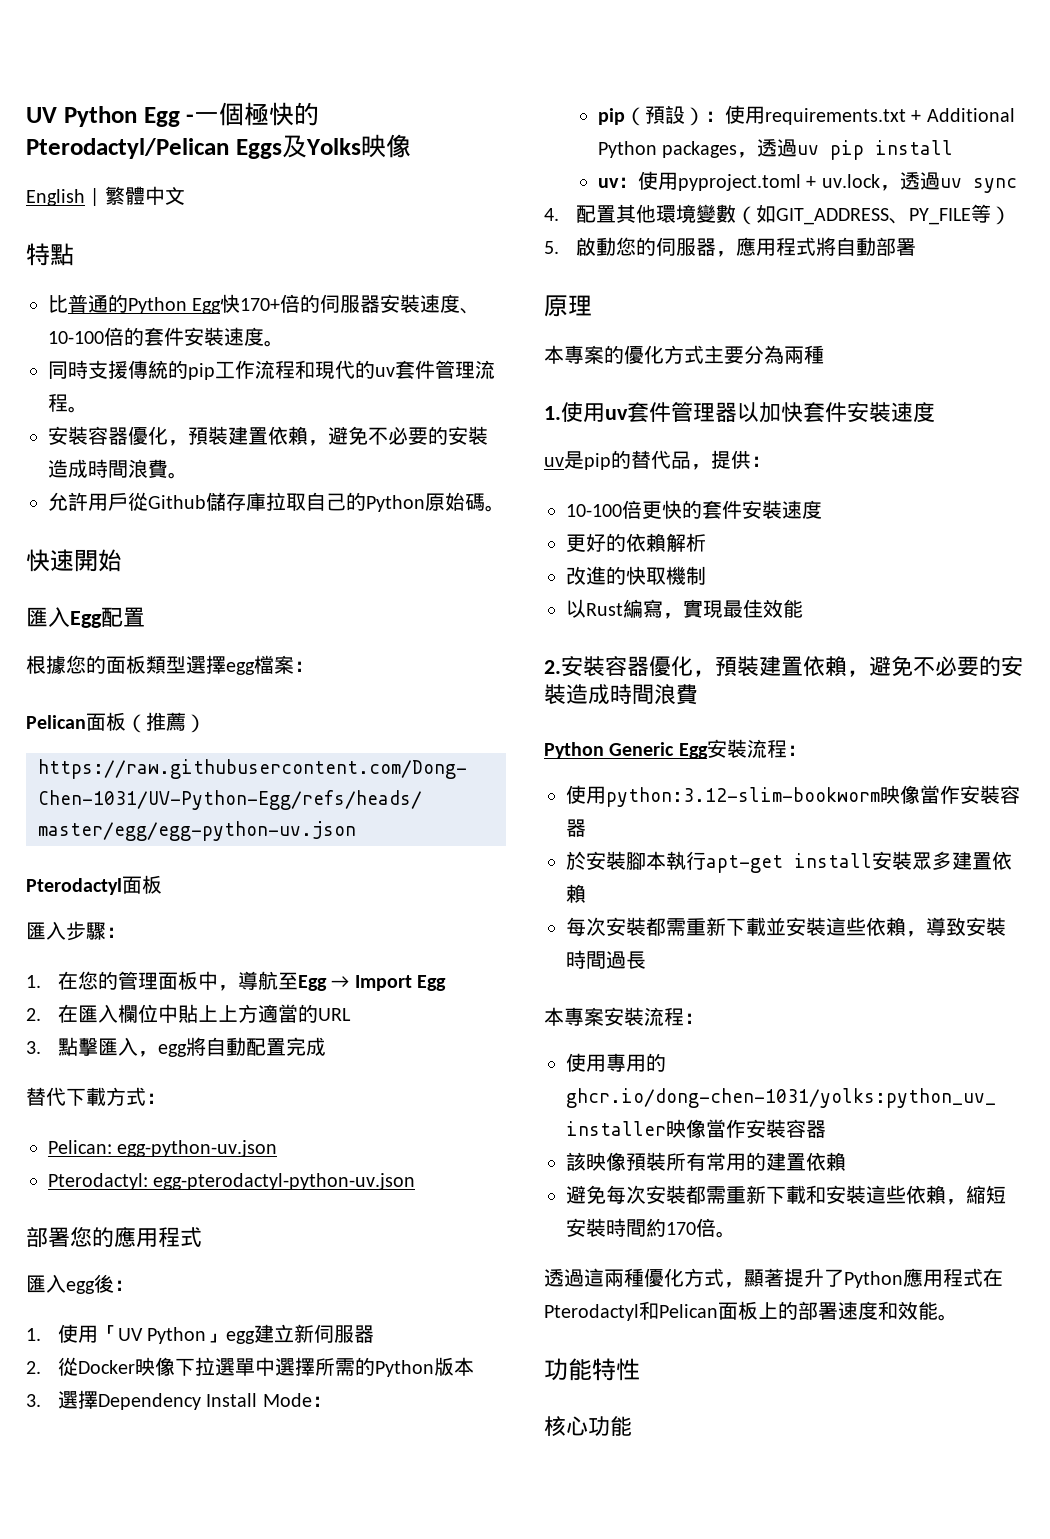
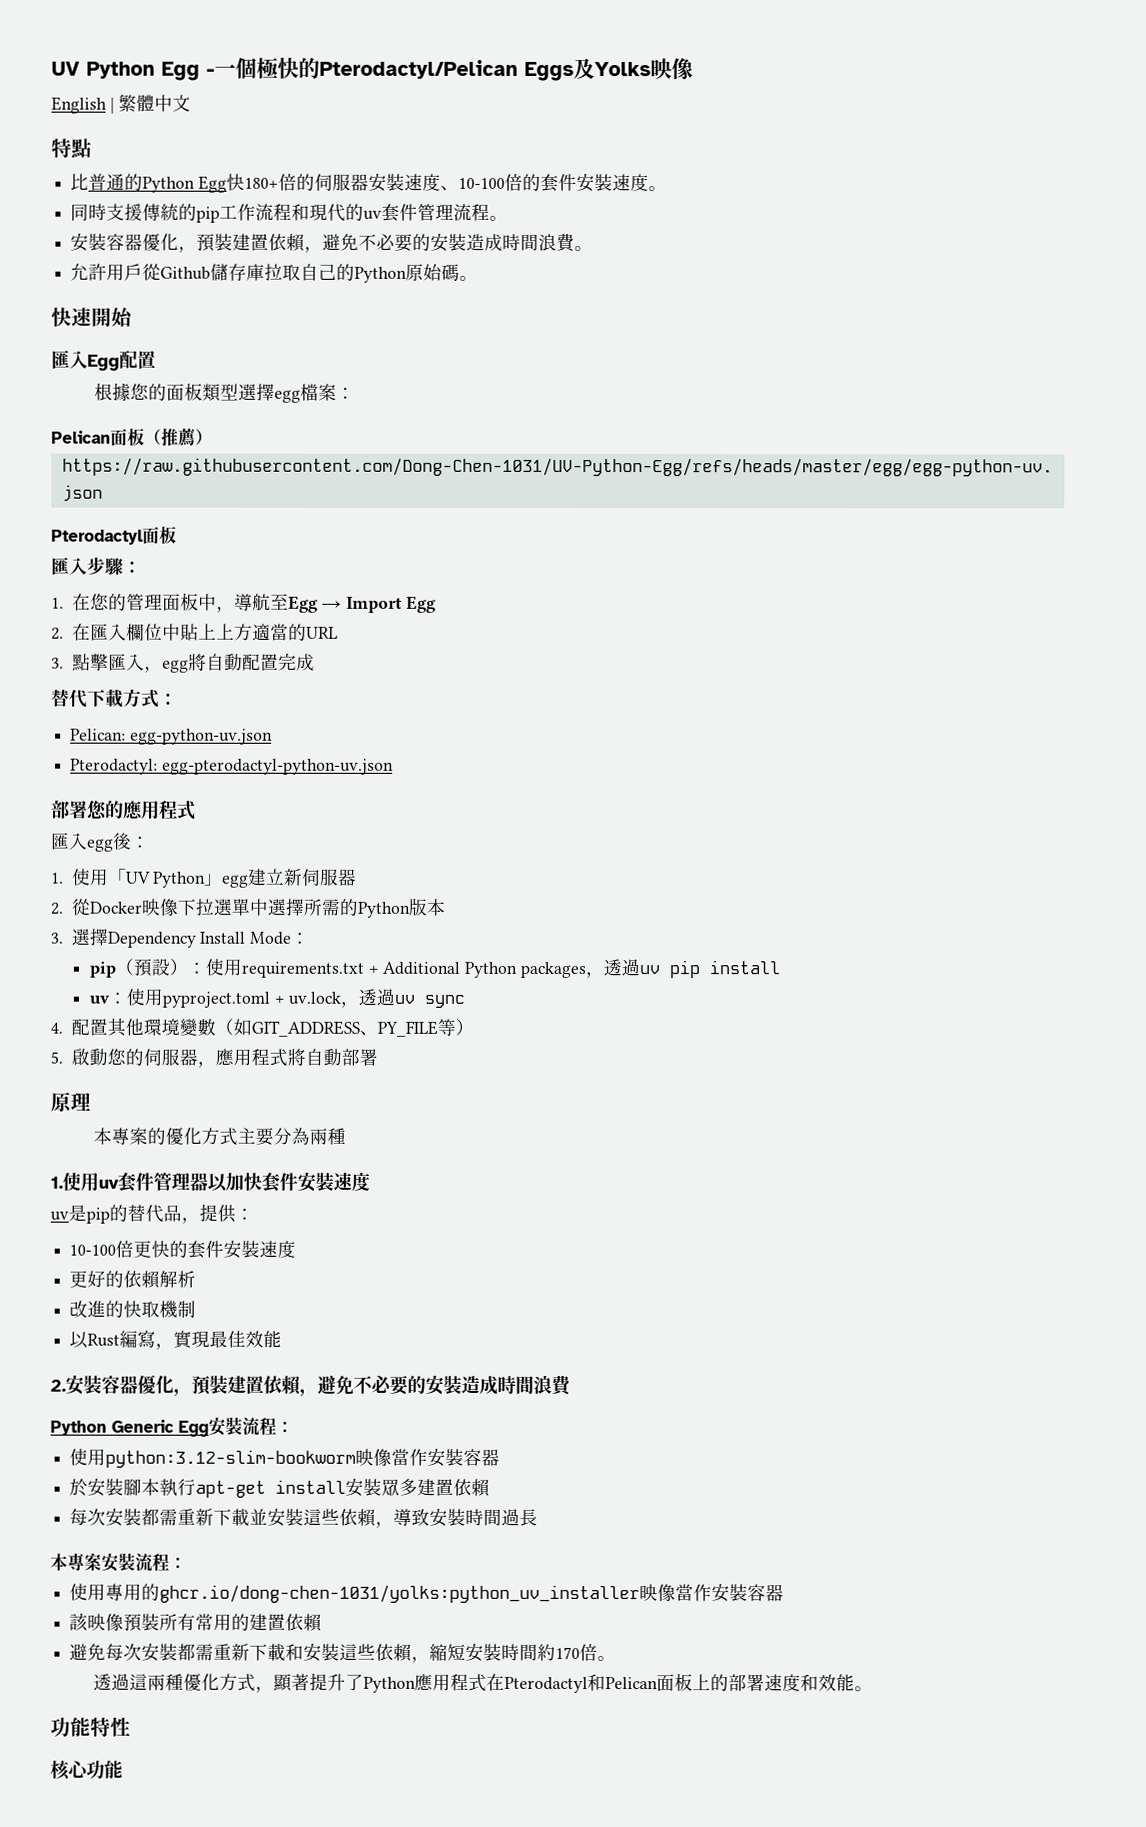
- 比普通的Python Egg快170+倍的伺服器安裝速度、10-100倍的套件安裝速度。
+ 比普通的Python Egg快180+倍的伺服器安裝速度、10-100倍的套件安裝速度。

